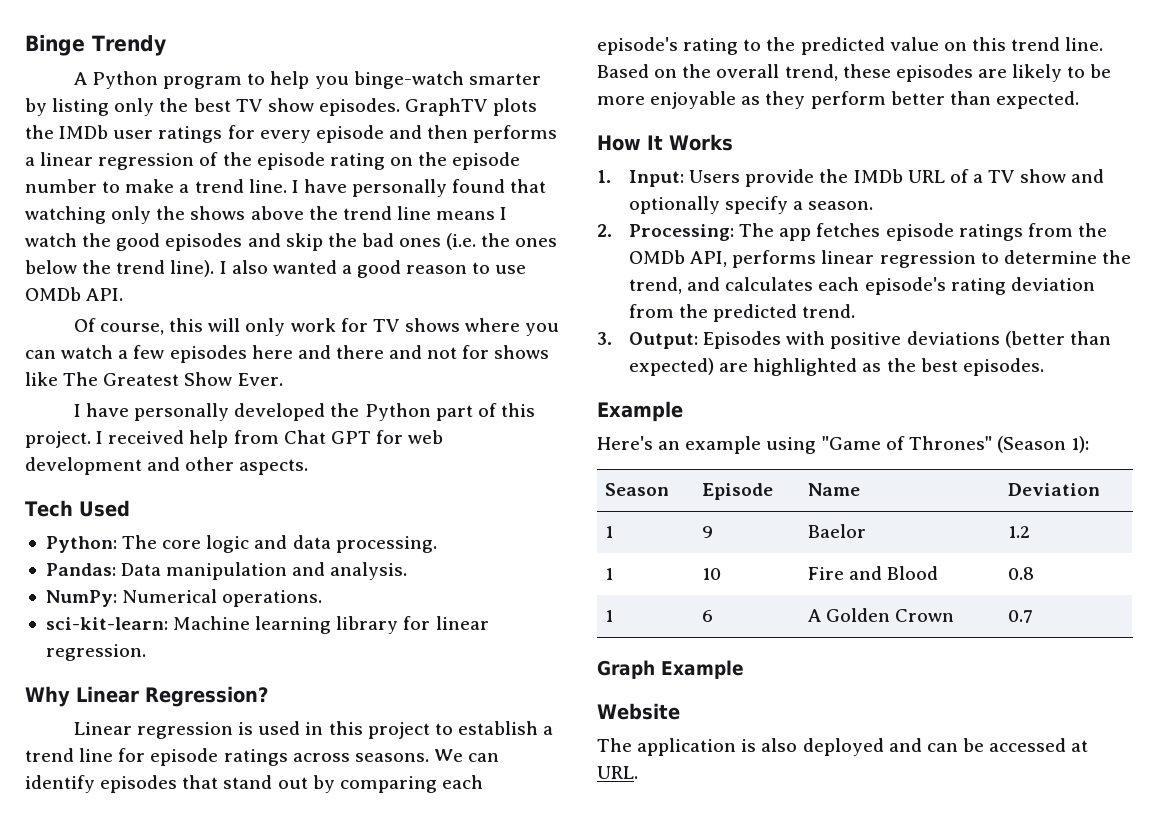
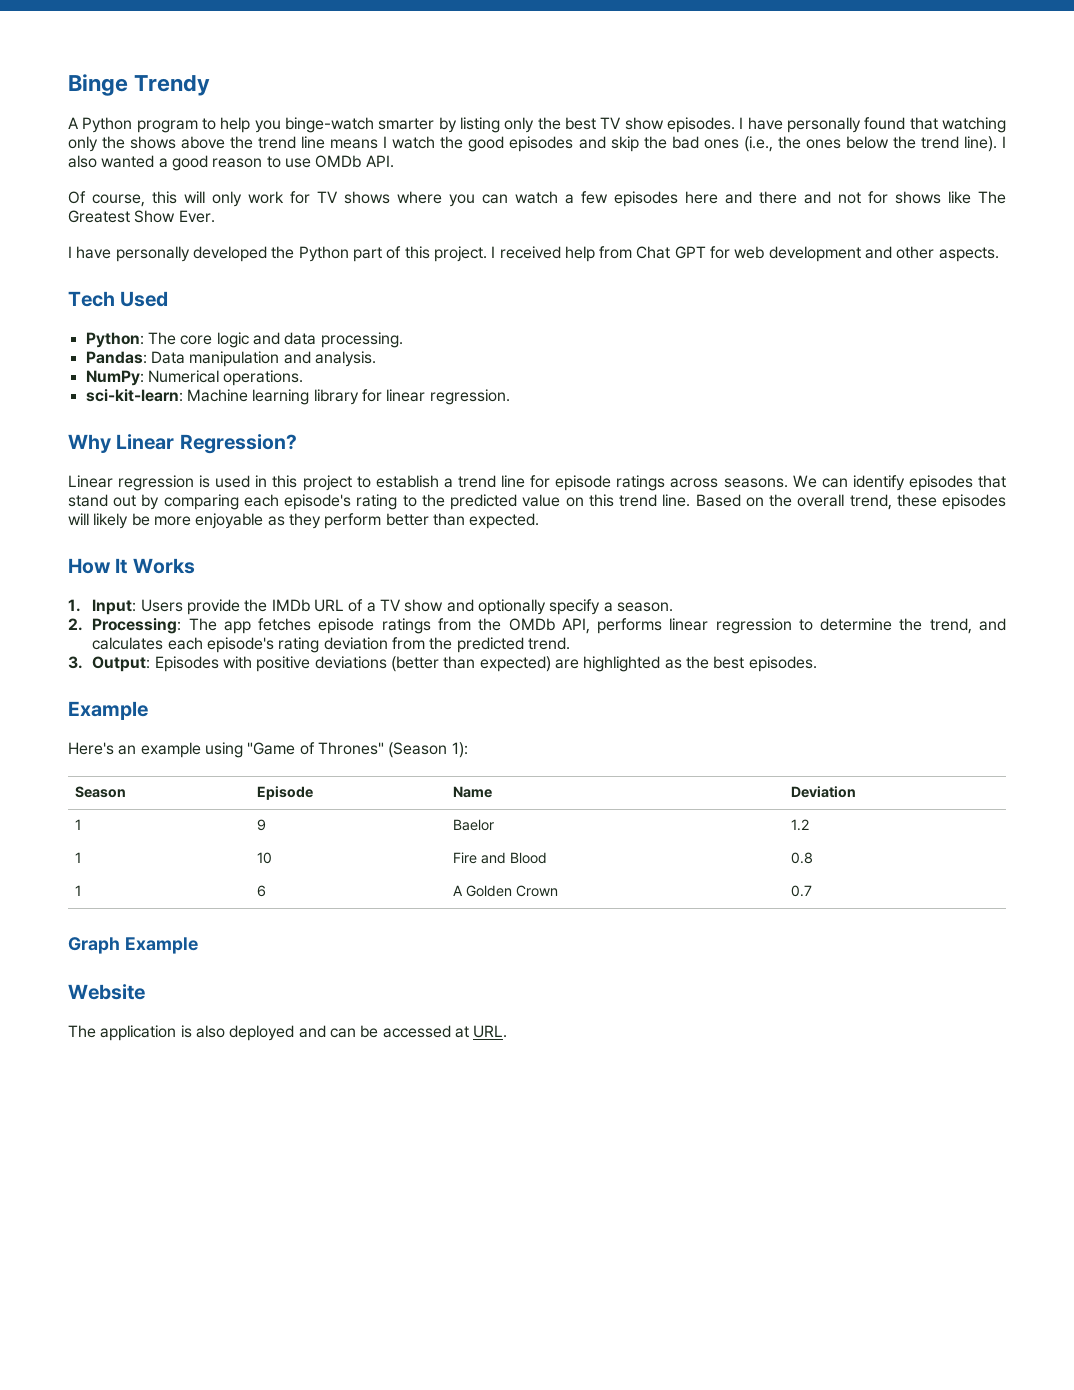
- GraphTV plots the IMDb user ratings for every episode and then performs a linear regression of the episode rating on the episode number to make a trend line.
- I have personally found that watching only the shows above the trend line means I watch the good episodes and skip the bad ones (i.e. the ones below the trend line).
+ I have personally found that watching only the shows above the trend line means I watch the good episodes and skip the bad ones (i.e., the ones below the trend line).
- Based on the overall trend, these episodes are likely to be more enjoyable as they perform better than expected.
+ Based on the overall trend, these episodes will likely be more enjoyable as they perform better than expected.

